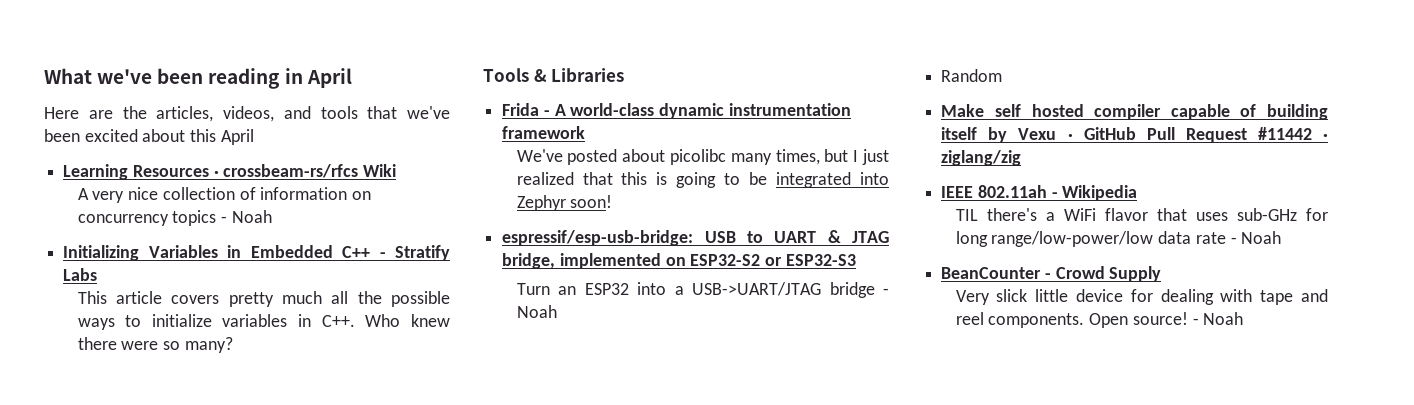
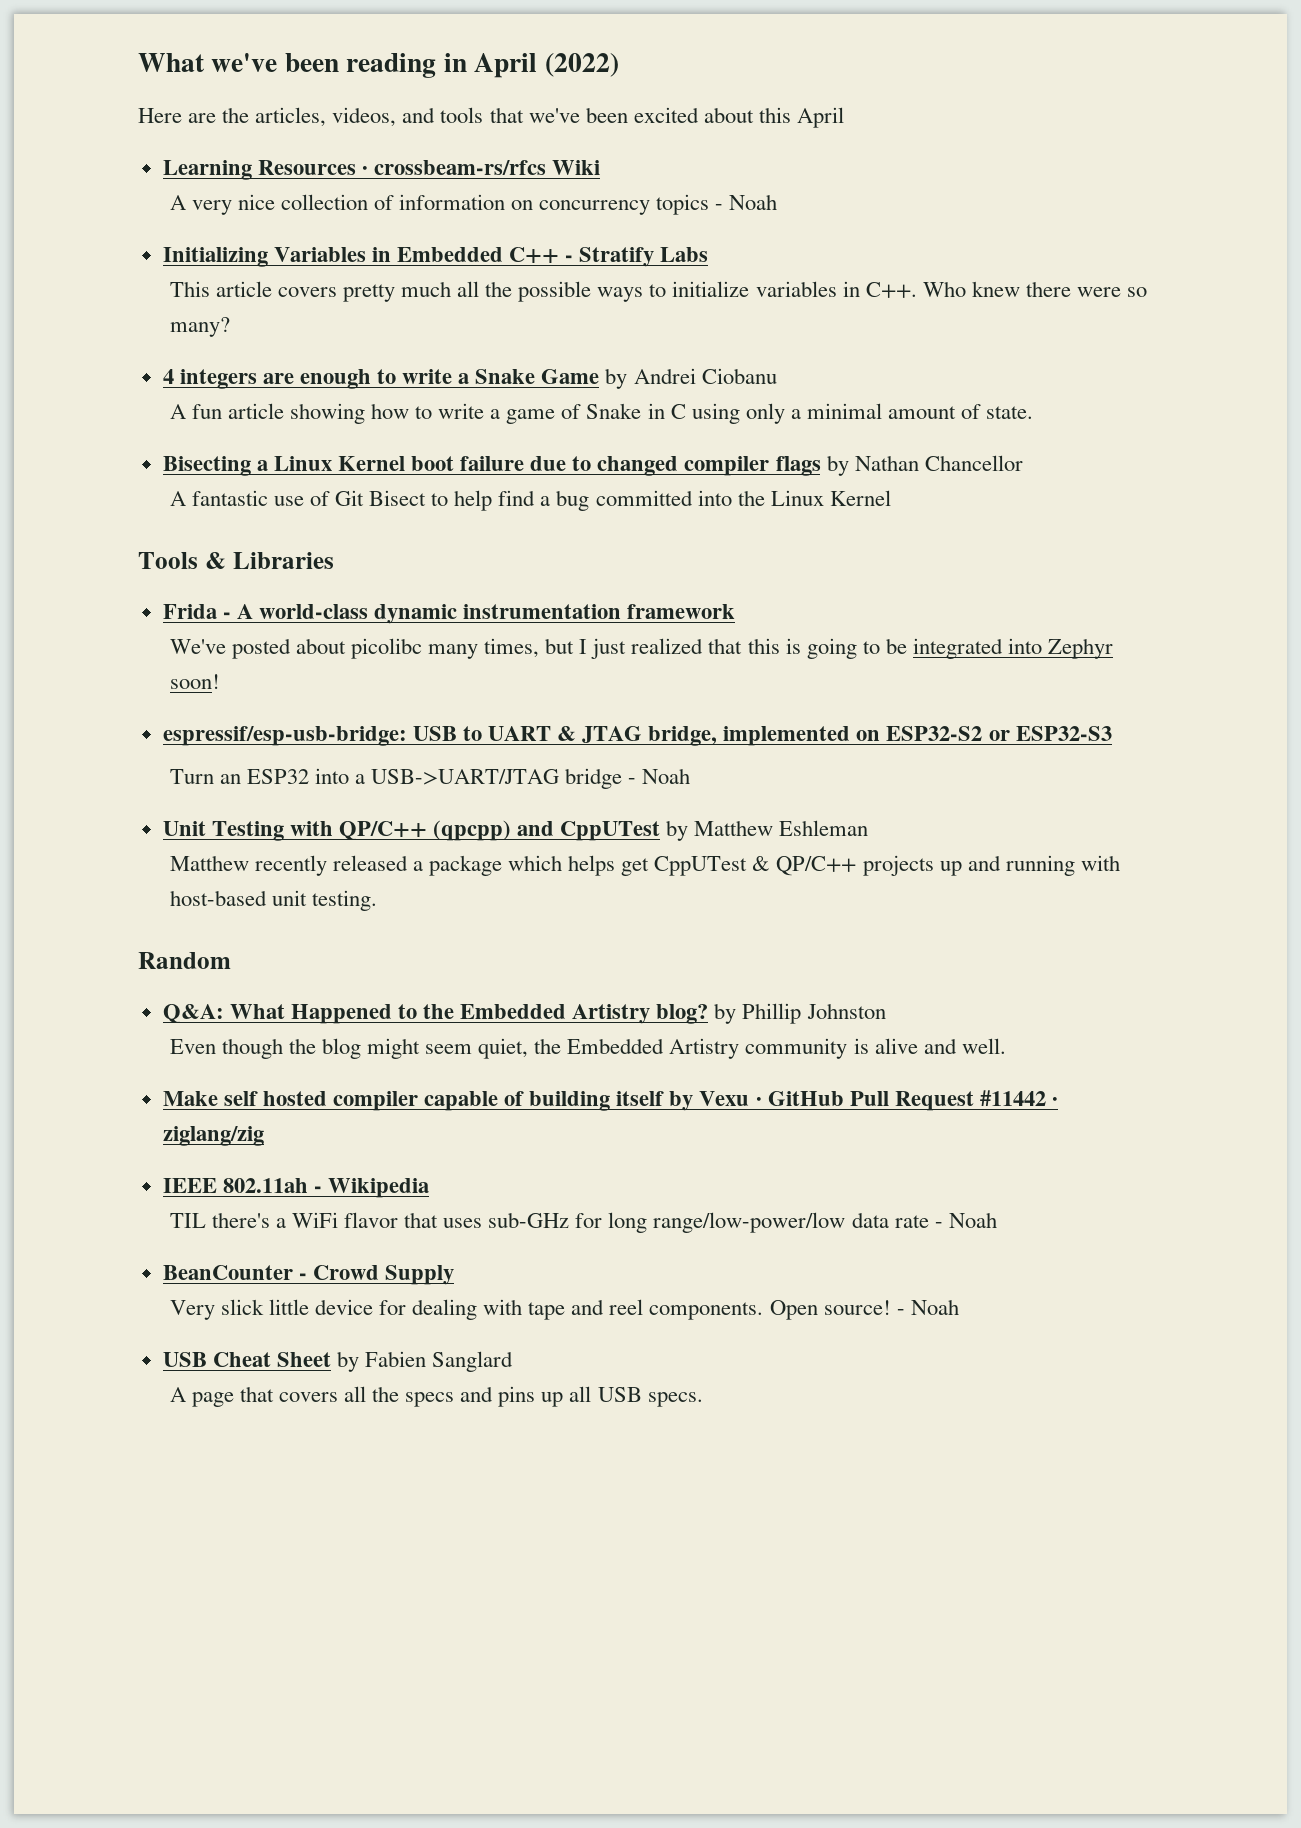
- What we've been reading in April
+ What we've been reading in April (2022)
+ 4 integers are enough to write a Snake Game by Andrei Ciobanu
+ A fun article showing how to write a game of Snake in C using only a minimal amount of state.
+ Bisecting a Linux Kernel boot failure due to changed compiler flags by Nathan Chancellor
+ A fantastic use of Git Bisect to help find a bug committed into the Linux Kernel
+ Unit Testing with QP/C++ (qpcpp) and CppUTest by Matthew Eshleman
+ Matthew recently released a package which helps get CppUTest & QP/C++ projects up and running with host-based unit testing.
  Random
+ Q&A: What Happened to the Embedded Artistry blog? by Phillip Johnston
+ Even though the blog might seem quiet, the Embedded Artistry community is alive and well.
+ USB Cheat Sheet by Fabien Sanglard
+ A page that covers all the specs and pins up all USB specs.

